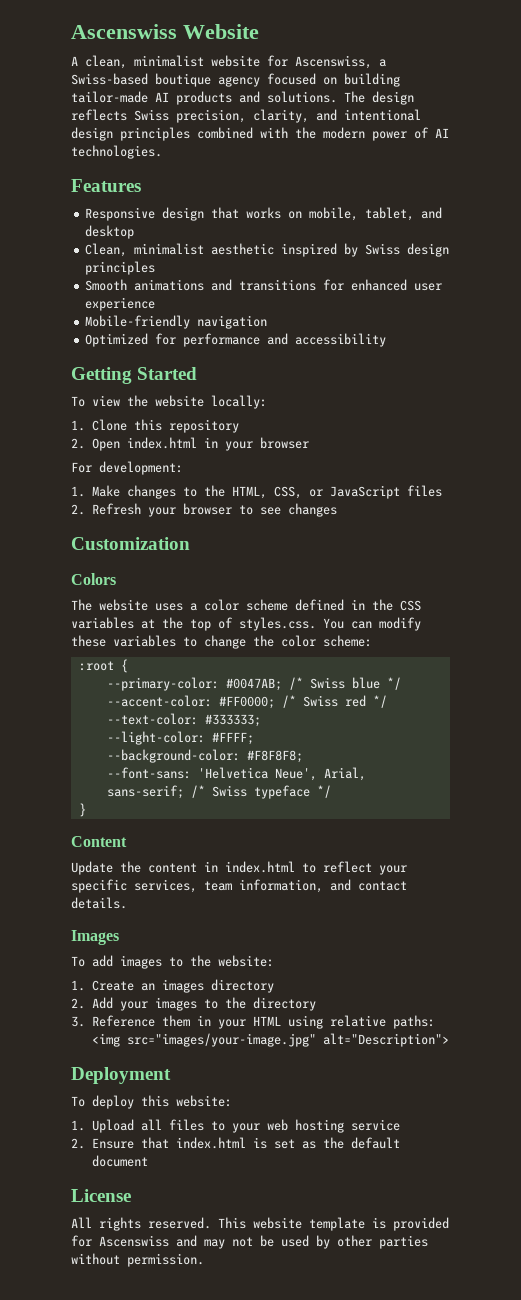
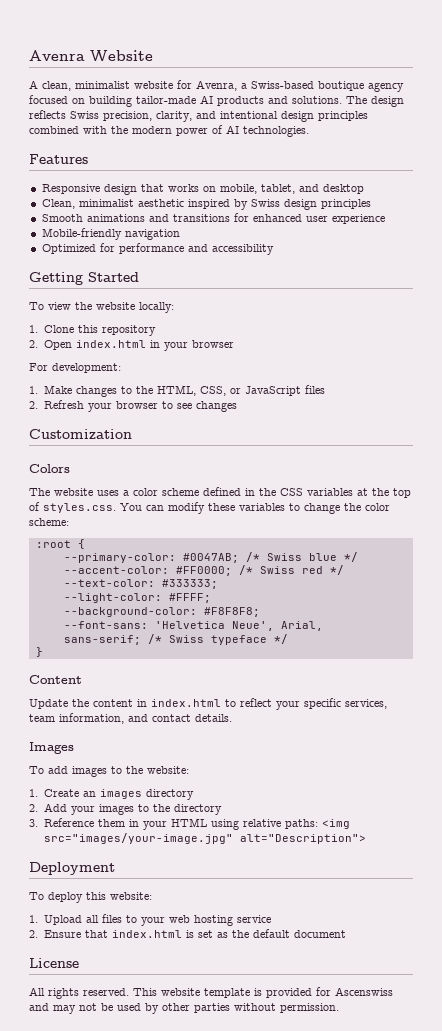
- Ascenswiss Website
+ Avenra Website
- A clean, minimalist website for Ascenswiss, a Swiss-based boutique agency focused on building tailor-made AI products and solutions.
+ A clean, minimalist website for Avenra, a Swiss-based boutique agency focused on building tailor-made AI products and solutions.

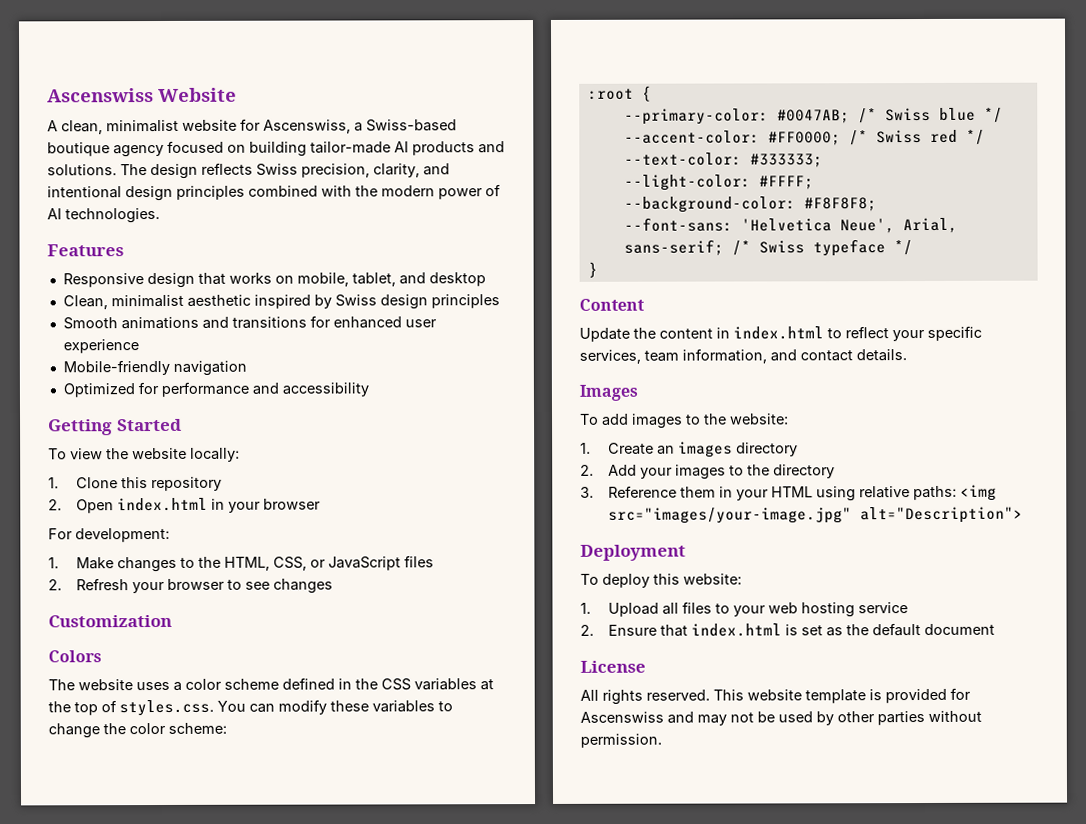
- Avenra Website
+ Ascenswiss Website
- A clean, minimalist website for Avenra, a Swiss-based boutique agency focused on building tailor-made AI products and solutions.
+ A clean, minimalist website for Ascenswiss, a Swiss-based boutique agency focused on building tailor-made AI products and solutions.

